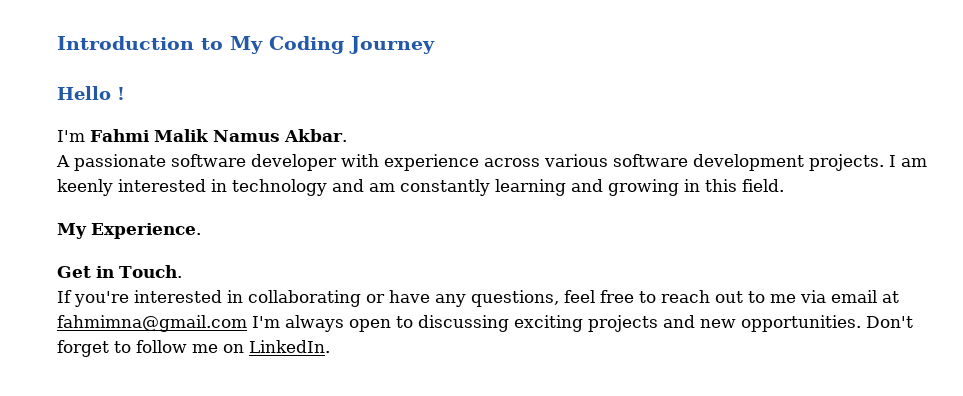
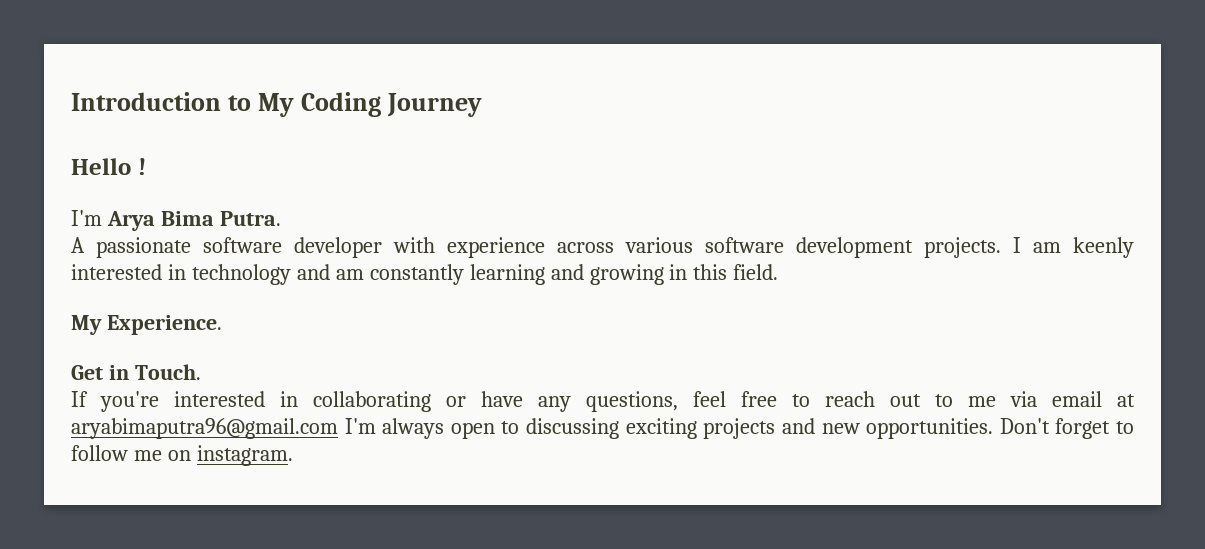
- I'm Fahmi Malik Namus Akbar.
+ I'm Arya Bima Putra.
- If you're interested in collaborating or have any questions, feel free to reach out to me via email at fahmimna@gmail.com I'm always open to discussing exciting projects and new opportunities.
+ If you're interested in collaborating or have any questions, feel free to reach out to me via email at aryabimaputra96@gmail.com I'm always open to discussing exciting projects and new opportunities.
- Don't forget to follow me on LinkedIn.
+ Don't forget to follow me on instagram.

